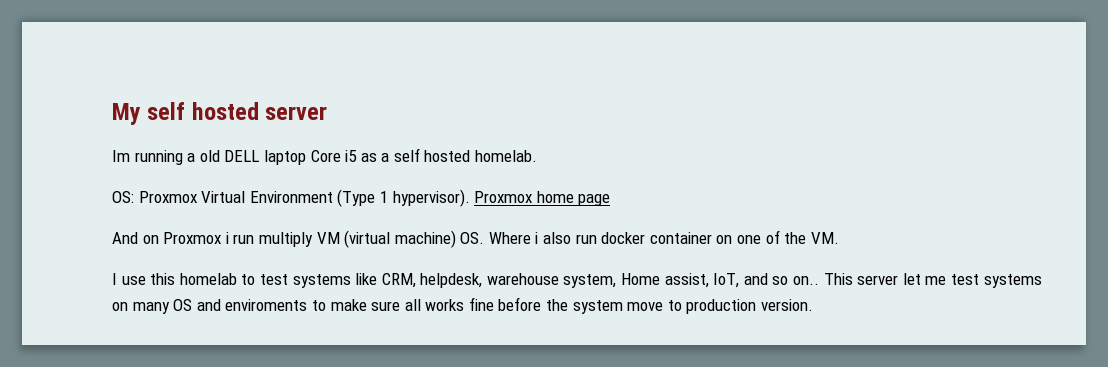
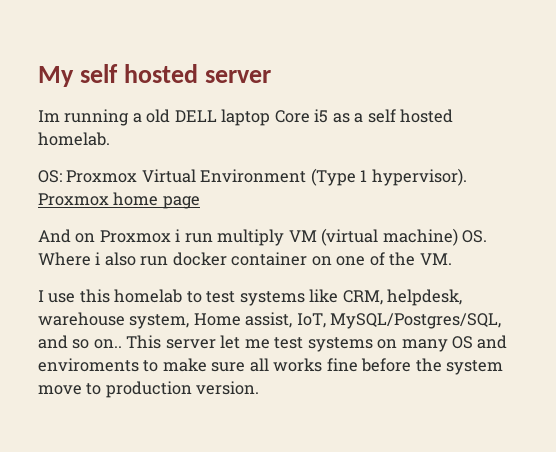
- I use this homelab to test systems like CRM, helpdesk, warehouse system, Home assist, IoT, and so on..
+ I use this homelab to test systems like CRM, helpdesk, warehouse system, Home assist, IoT, MySQL/Postgres/SQL, and so on..

